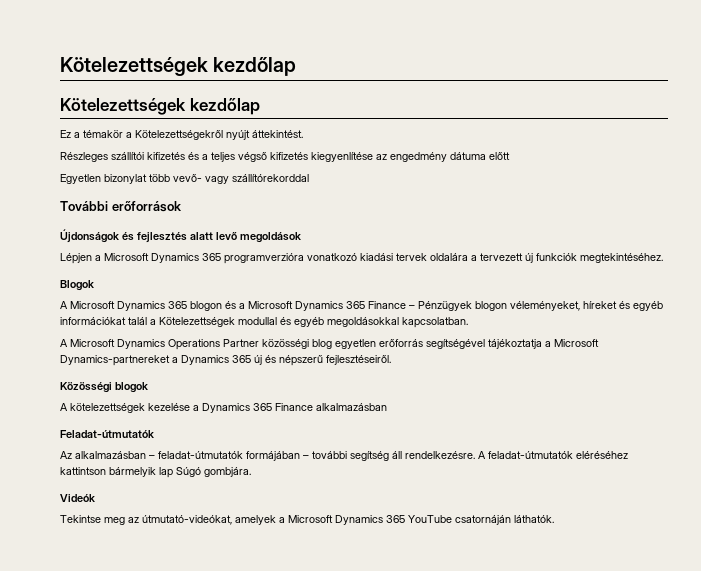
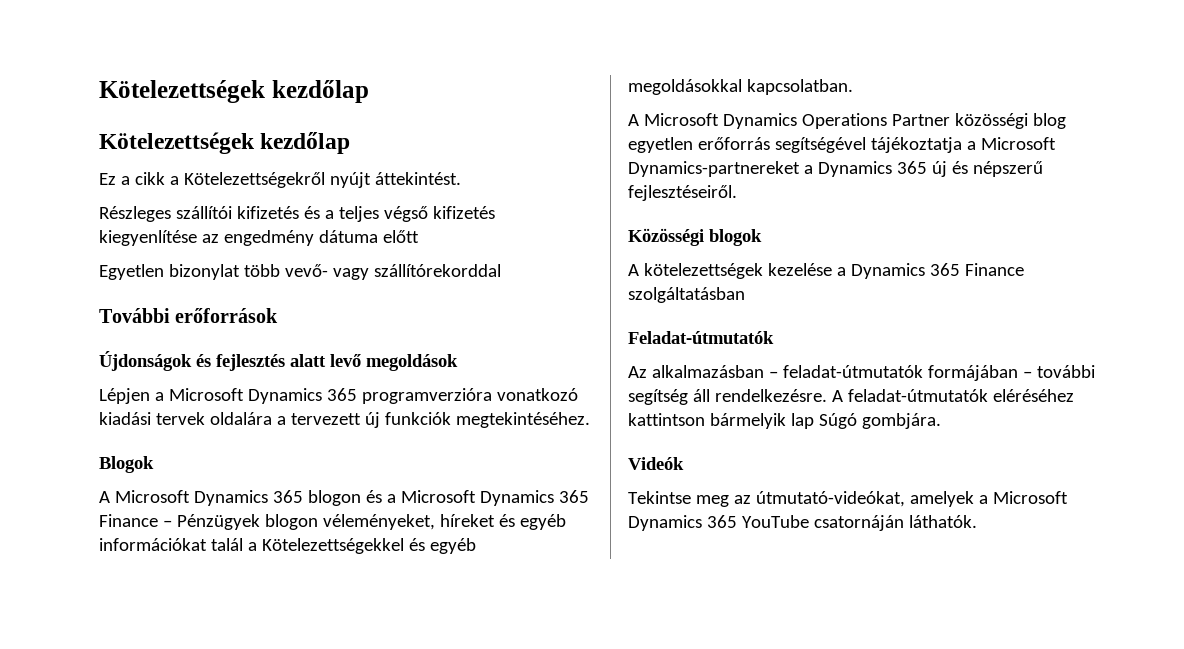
- Ez a témakör a Kötelezettségekről nyújt áttekintést.
+ Ez a cikk a Kötelezettségekről nyújt áttekintést.
- A Microsoft Dynamics 365 blogon és a Microsoft Dynamics 365 Finance – Pénzügyek blogon véleményeket, híreket és egyéb információkat talál a Kötelezettségek modullal és egyéb megoldásokkal kapcsolatban.
+ A Microsoft Dynamics 365 blogon és a Microsoft Dynamics 365 Finance – Pénzügyek blogon véleményeket, híreket és egyéb információkat talál a Kötelezettségekkel és egyéb megoldásokkal kapcsolatban.
- A kötelezettségek kezelése a Dynamics 365 Finance alkalmazásban
+ A kötelezettségek kezelése a Dynamics 365 Finance szolgáltatásban

